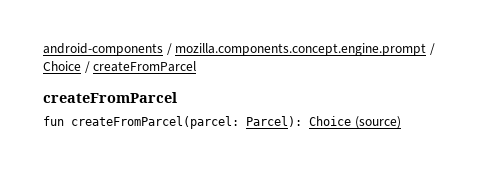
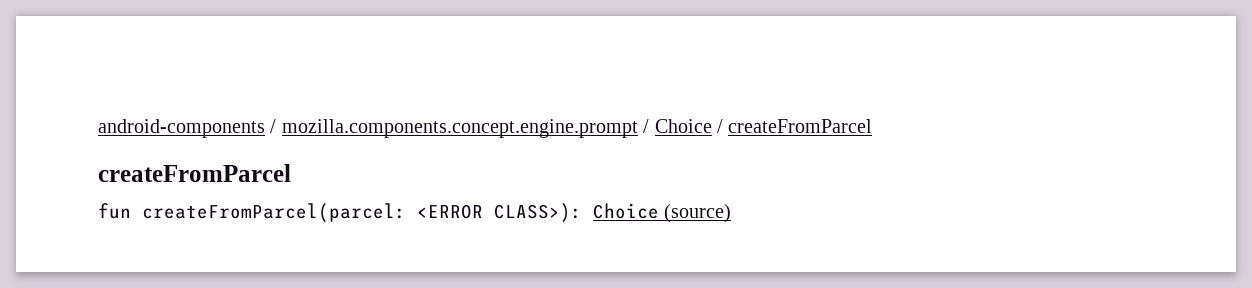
- fun createFromParcel(parcel: Parcel): Choice (source)
+ fun createFromParcel(parcel: <ERROR CLASS>): Choice (source)

